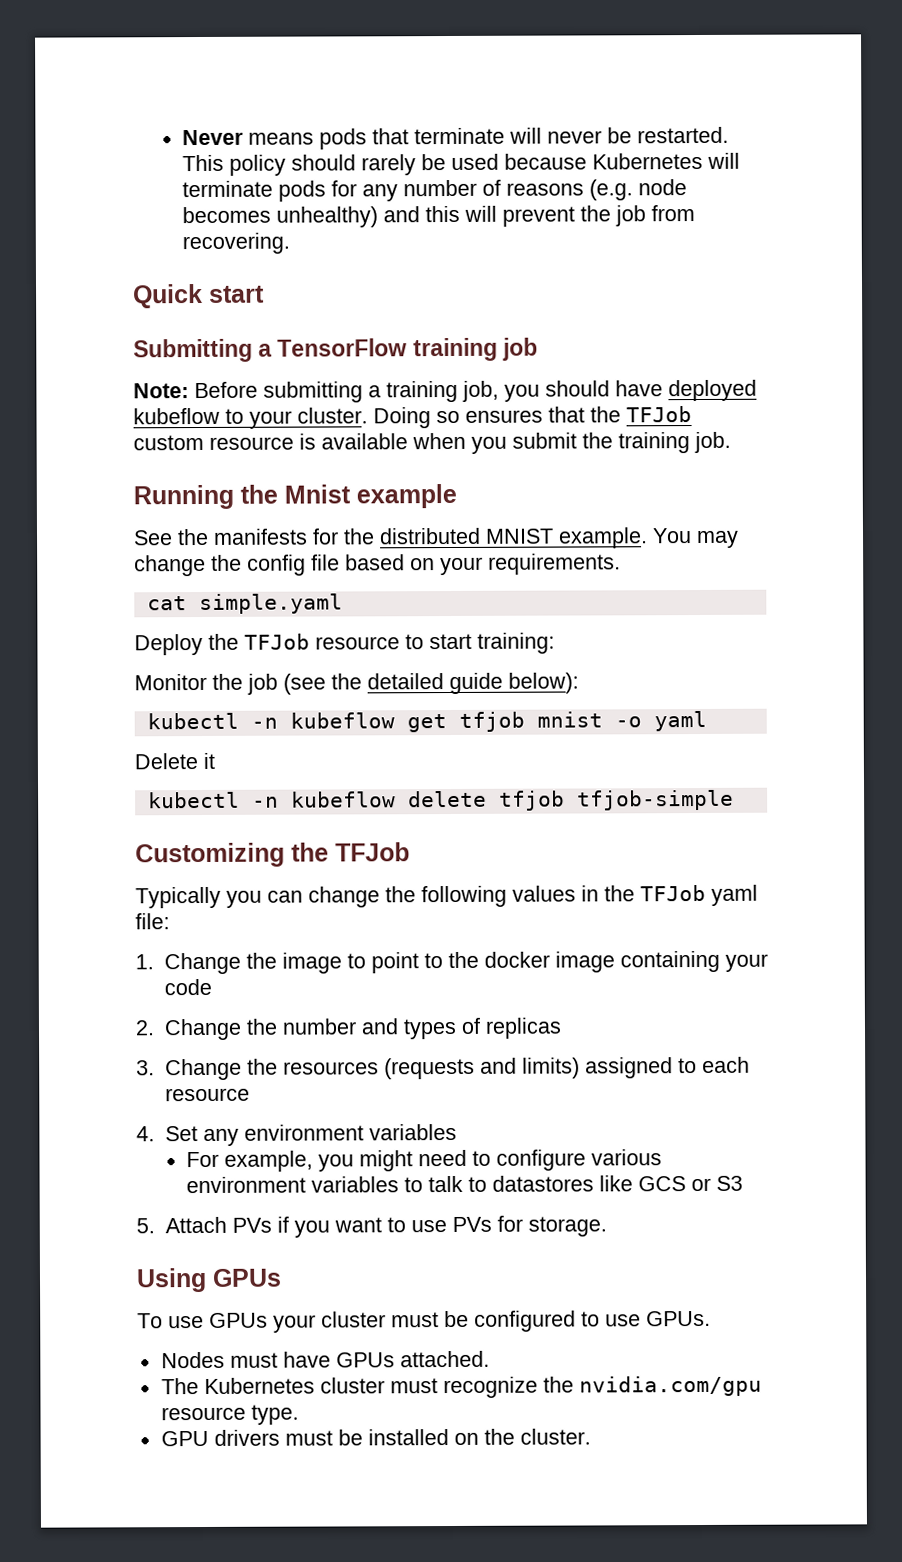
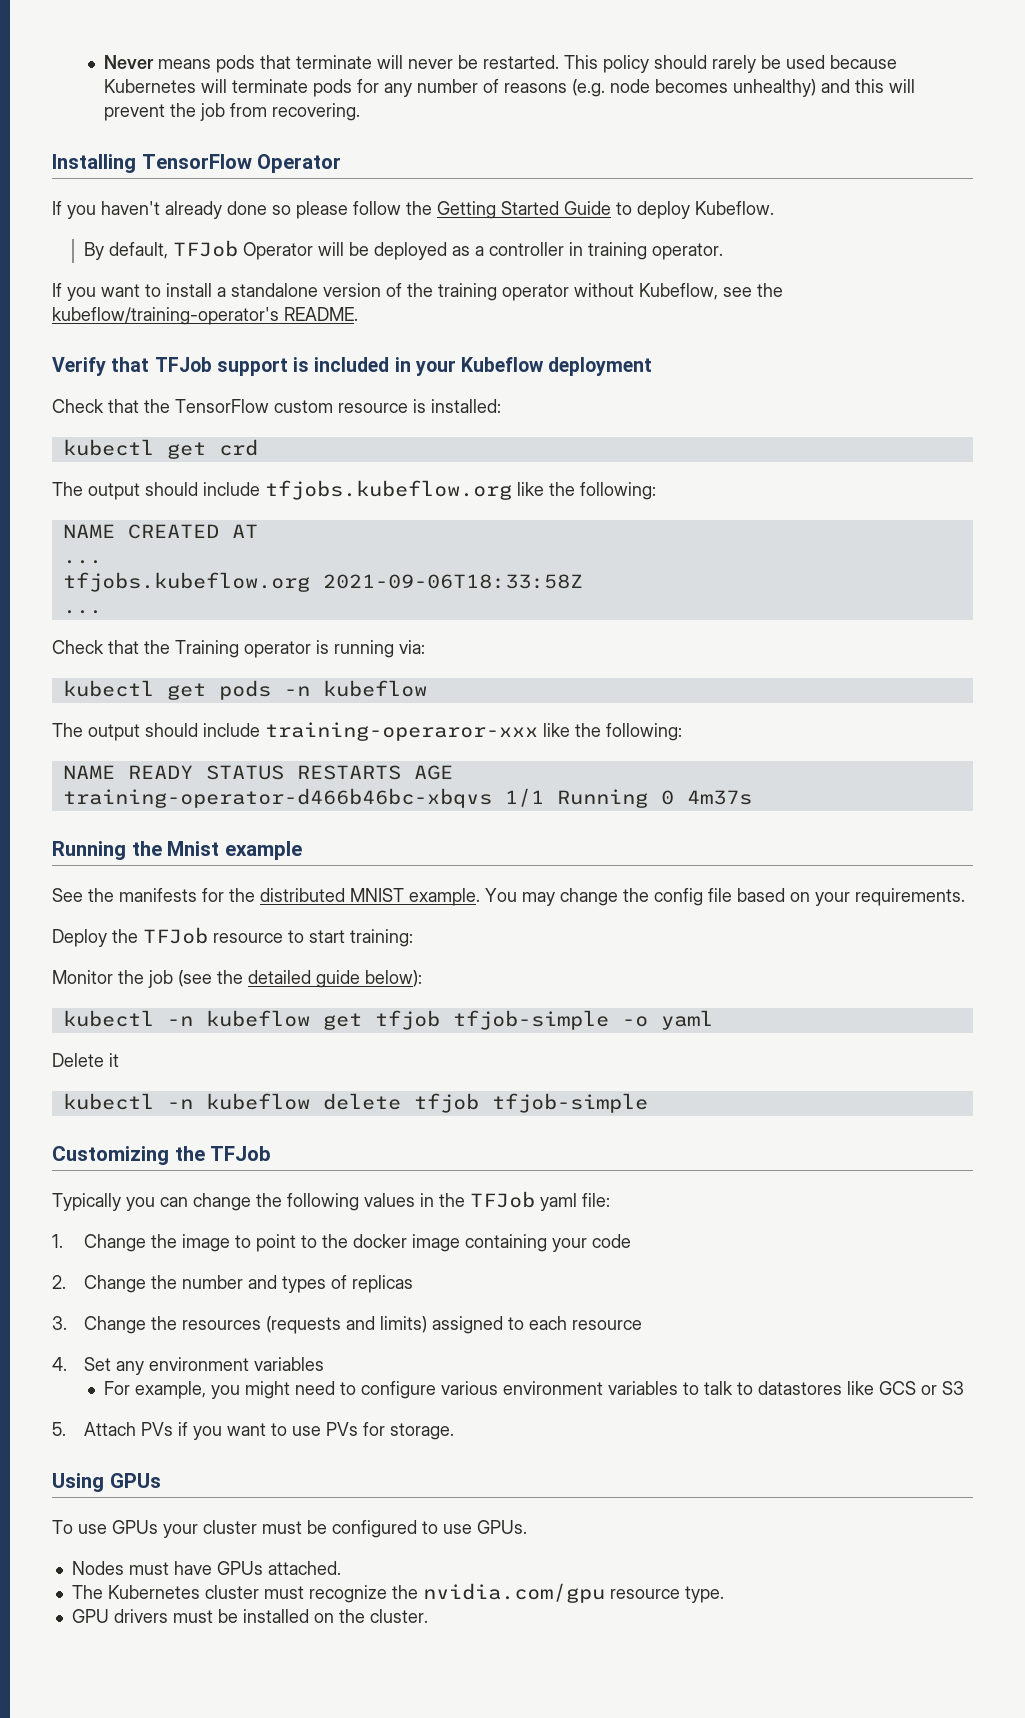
- Quick start
- Submitting a TensorFlow training job
- Note: Before submitting a training job, you should have deployed kubeflow to your cluster. Doing so ensures that the TFJob custom resource is available when you submit the training job.
+ Installing TensorFlow Operator
+ If you haven't already done so please follow the Getting Started Guide to deploy Kubeflow.
+ By default, TFJob Operator will be deployed as a controller in training operator.
+ If you want to install a standalone version of the training operator without Kubeflow, see the kubeflow/training-operator's README.
+ Verify that TFJob support is included in your Kubeflow deployment
+ Check that the TensorFlow custom resource is installed:
+ kubectl get crd
+ The output should include tfjobs.kubeflow.org like the following:
+ NAME CREATED AT
+ ...
+ tfjobs.kubeflow.org 2021-09-06T18:33:58Z
+ ...
+ Check that the Training operator is running via:
+ kubectl get pods -n kubeflow
+ The output should include training-operaror-xxx like the following:
+ NAME READY STATUS RESTARTS AGE
+ training-operator-d466b46bc-xbqvs 1/1 Running 0 4m37s
- cat simple.yaml
- kubectl -n kubeflow get tfjob mnist -o yaml
+ kubectl -n kubeflow get tfjob tfjob-simple -o yaml

